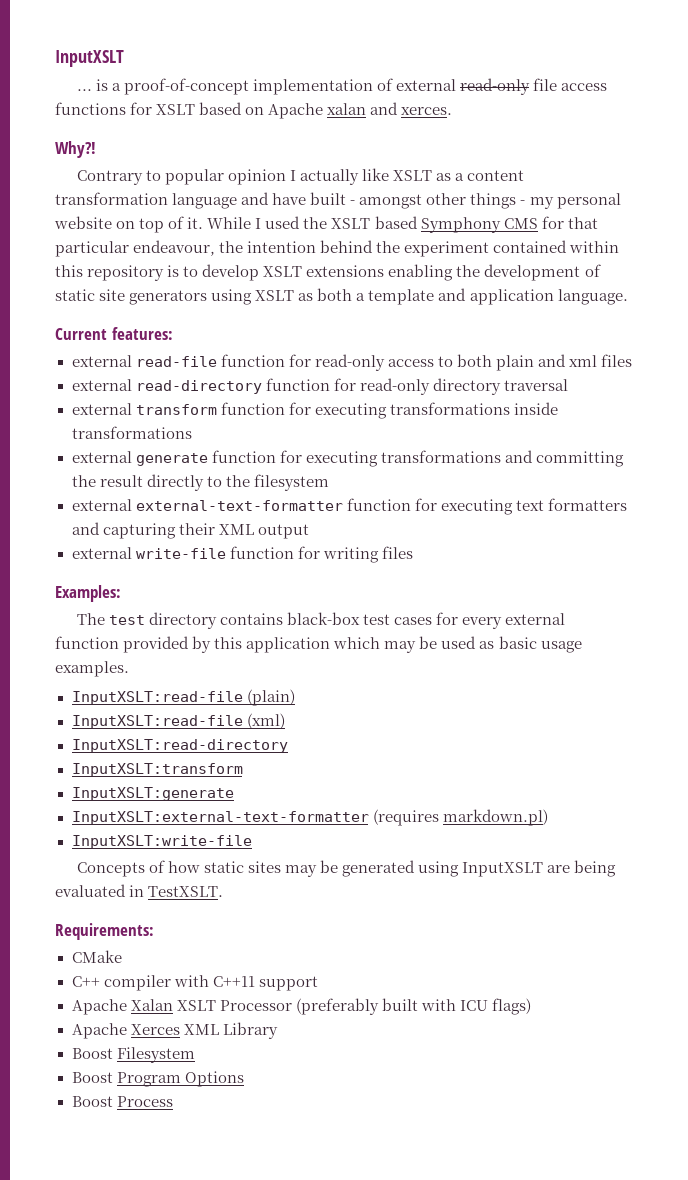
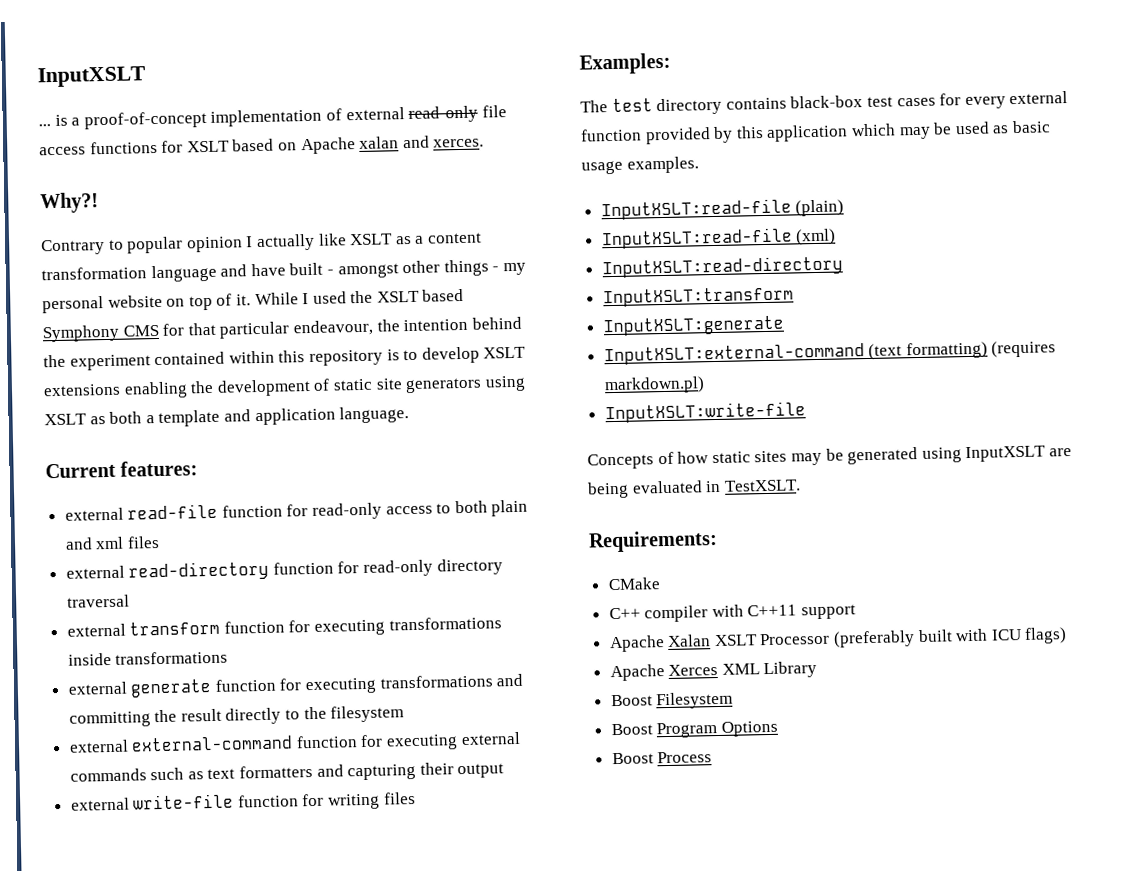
- external external-text-formatter function for executing text formatters and capturing their XML output
+ external external-command function for executing external commands such as text formatters and capturing their output
- InputXSLT:external-text-formatter (requires markdown.pl)
+ InputXSLT:external-command (text formatting) (requires markdown.pl)

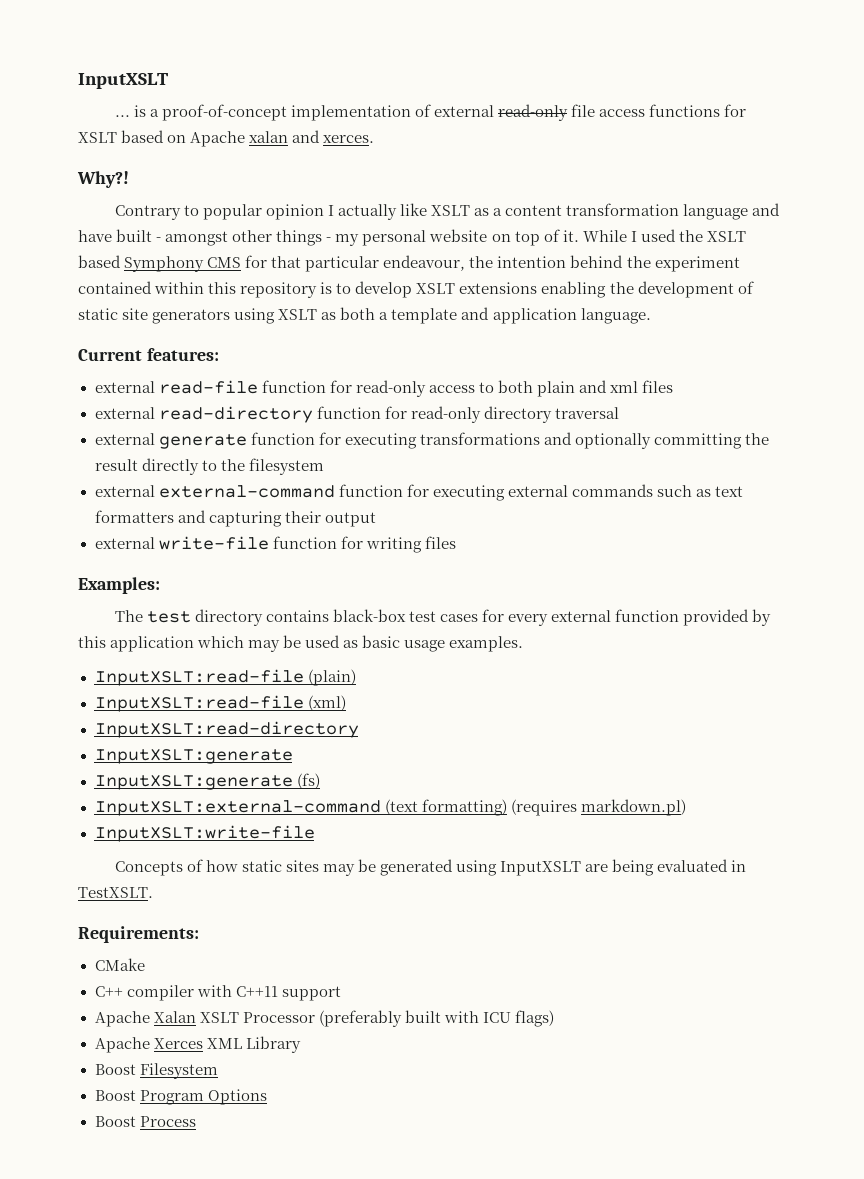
- external transform function for executing transformations inside transformations
- external generate function for executing transformations and committing the result directly to the filesystem
+ external generate function for executing transformations and optionally committing the result directly to the filesystem
  InputXSLT:read-directory
- InputXSLT:transform
  InputXSLT:generate
+ InputXSLT:generate (fs)

